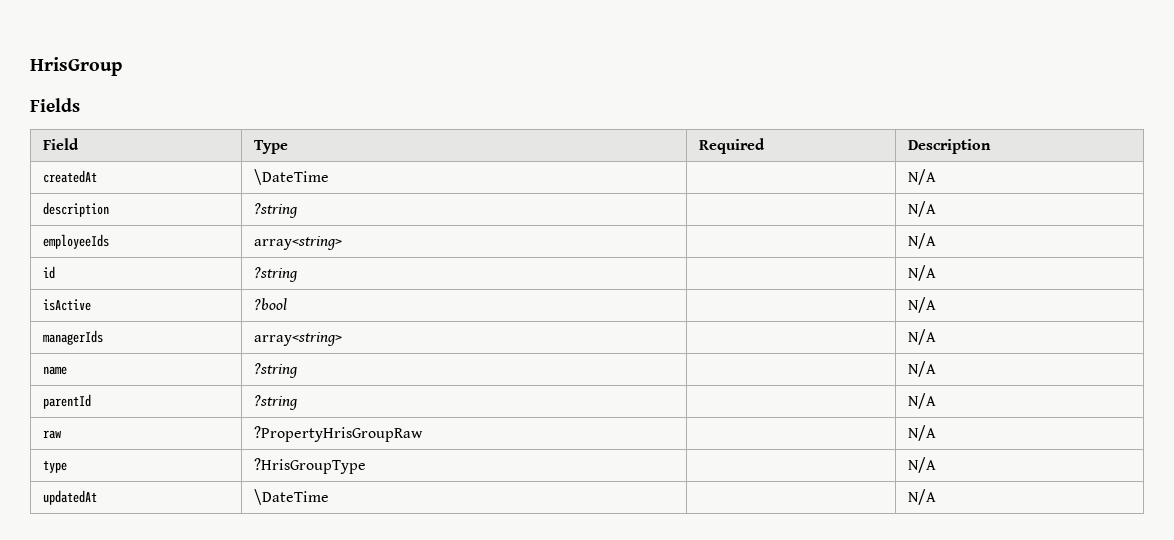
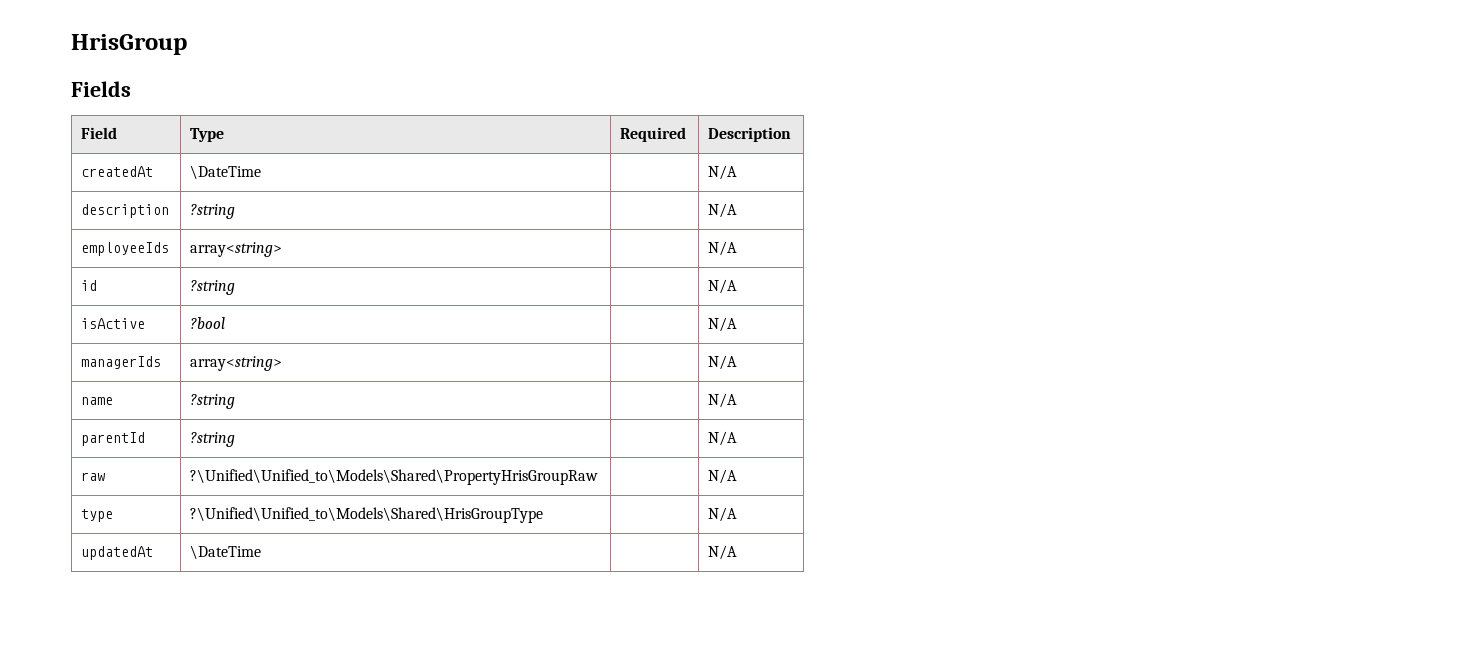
- raw | ?PropertyHrisGroupRaw | | N/A
+ raw | ?\Unified\Unified_to\Models\Shared\PropertyHrisGroupRaw | | N/A
- type | ?HrisGroupType | | N/A
+ type | ?\Unified\Unified_to\Models\Shared\HrisGroupType | | N/A

